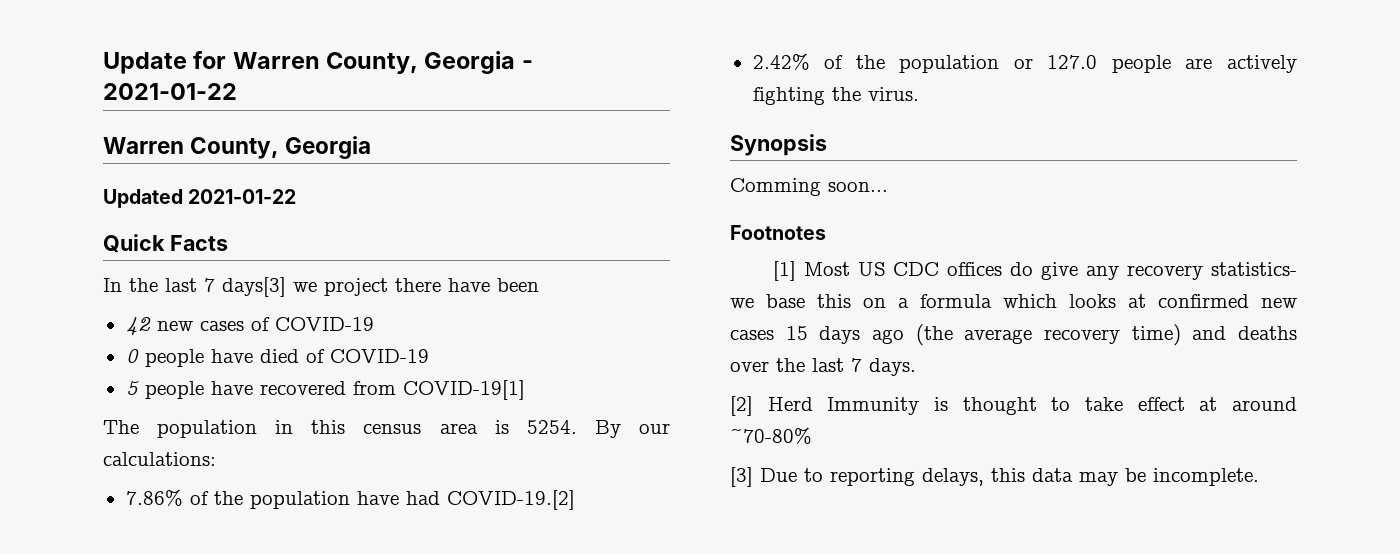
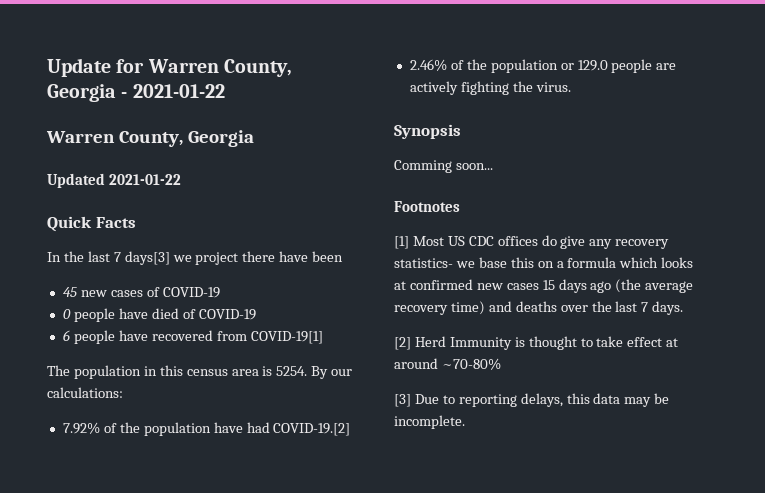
- 42 new cases of COVID-19
+ 45 new cases of COVID-19
- 5 people have recovered from COVID-19[1]
+ 6 people have recovered from COVID-19[1]
- 7.86% of the population have had COVID-19.[2]
+ 7.92% of the population have had COVID-19.[2]
- 2.42% of the population or 127.0 people are actively fighting the virus.
+ 2.46% of the population or 129.0 people are actively fighting the virus.

